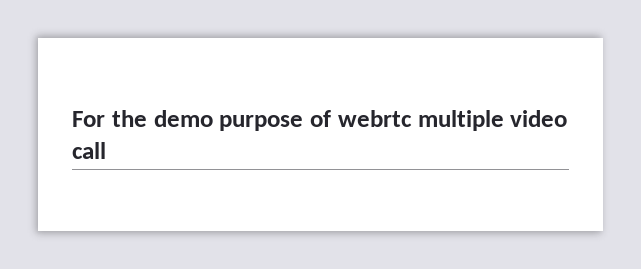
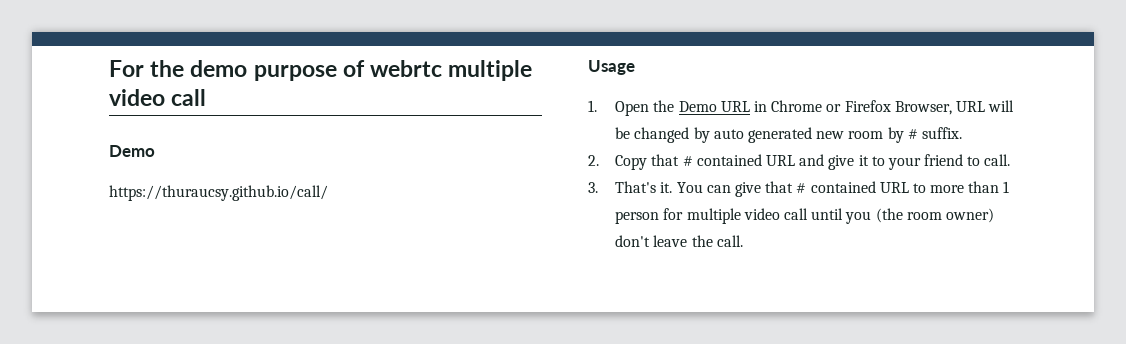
  For the demo purpose of webrtc multiple video call
+ Demo
+ https://thuraucsy.github.io/call/
+ Usage
+ 1. Open the Demo URL in Chrome or Firefox Browser, URL will be changed by auto generated new room by # suffix.
+ 2. Copy that # contained URL and give it to your friend to call.
+ 3. That's it. You can give that # contained URL to more than 1 person for multiple video call until you (the room owner) don't leave the call.

